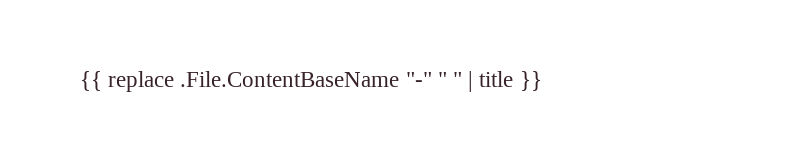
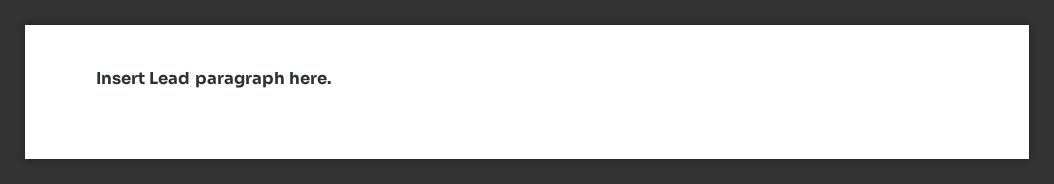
- {{ replace .File.ContentBaseName "-" " " | title }}
+ Insert Lead paragraph here.

